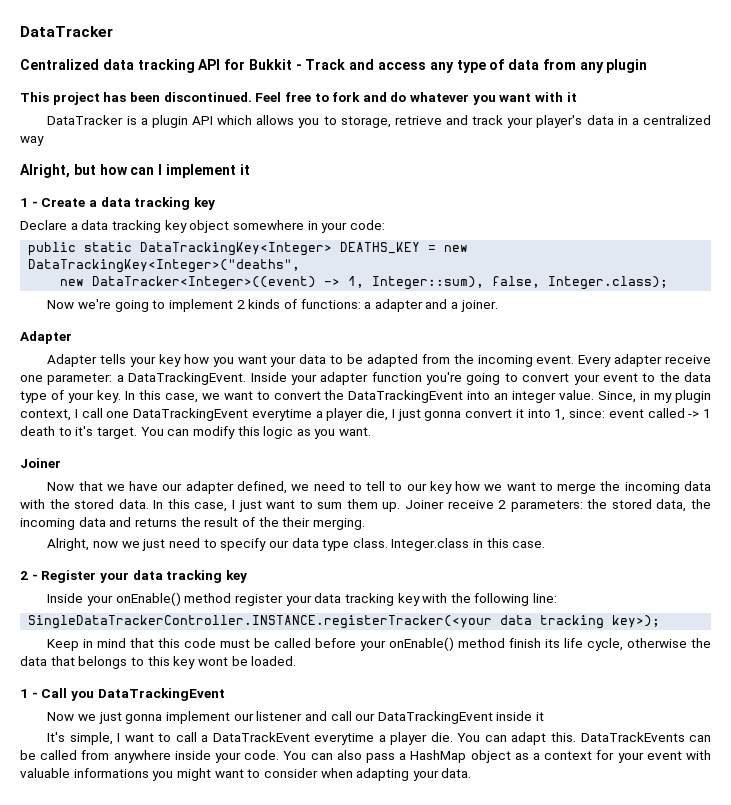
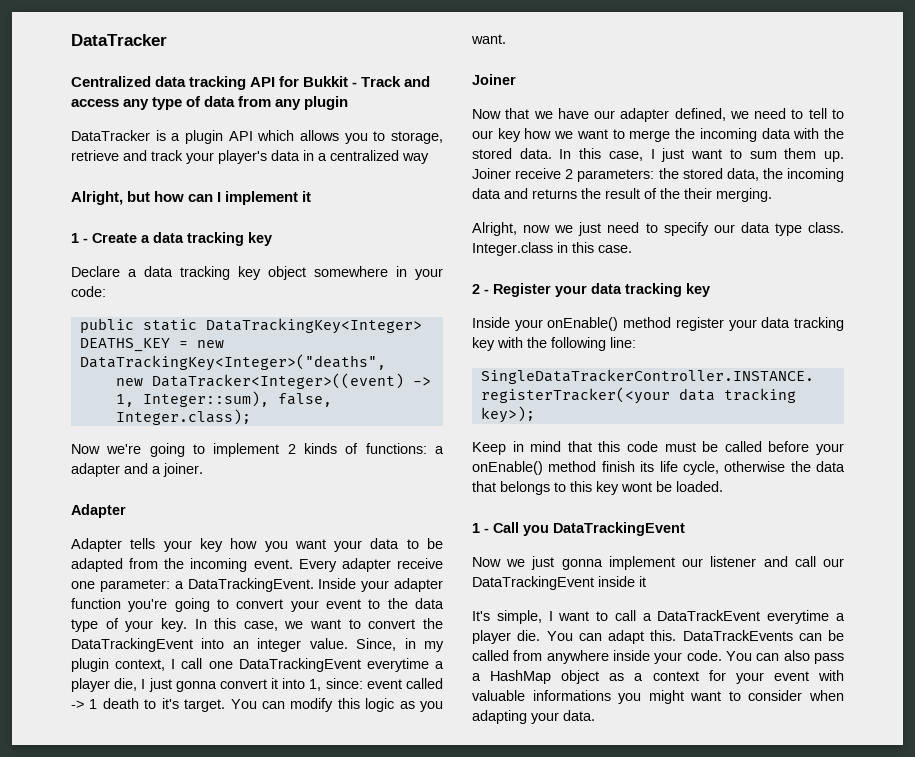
- This project has been discontinued. Feel free to fork and do whatever you want with it

